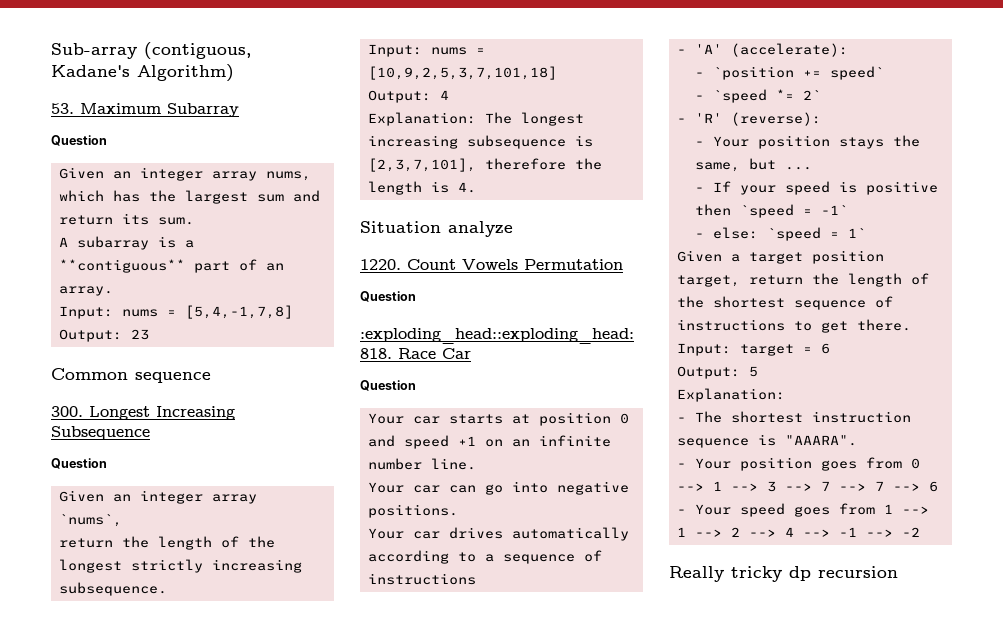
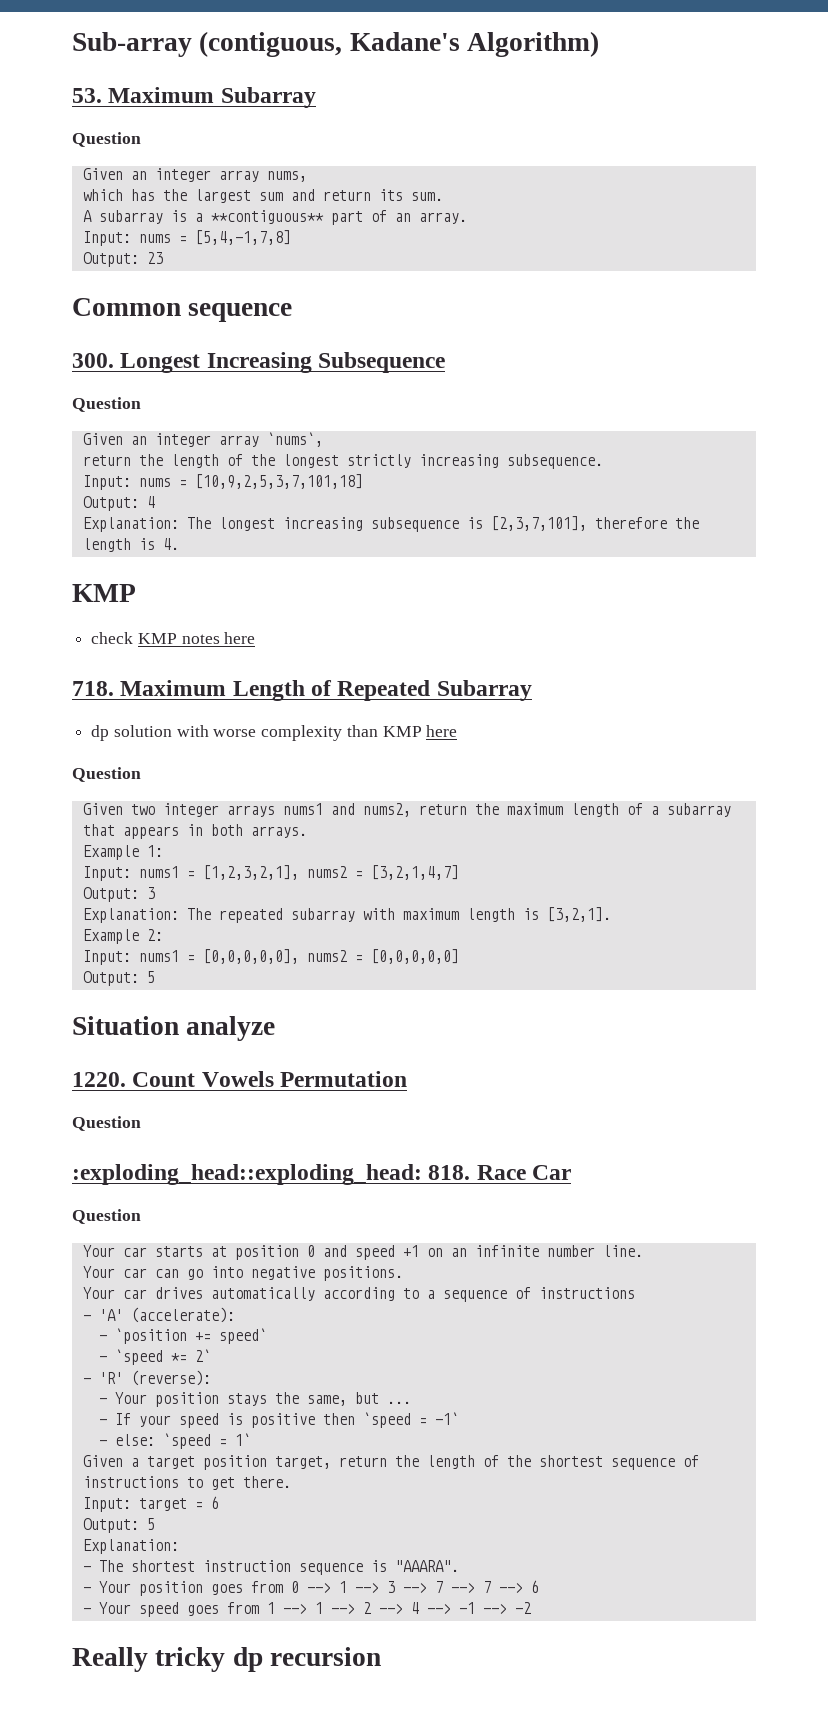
  Explanation: The longest increasing subsequence is [2,3,7,101], therefore the length is 4.
+ KMP
+ check KMP notes here
+ 718. Maximum Length of Repeated Subarray
+ dp solution with worse complexity than KMP here
+ Question
+ Given two integer arrays nums1 and nums2, return the maximum length of a subarray that appears in both arrays.
+ Example 1:
+ Input: nums1 = [1,2,3,2,1], nums2 = [3,2,1,4,7]
+ Output: 3
+ Explanation: The repeated subarray with maximum length is [3,2,1].
+ Example 2:
+ Input: nums1 = [0,0,0,0,0], nums2 = [0,0,0,0,0]
+ Output: 5

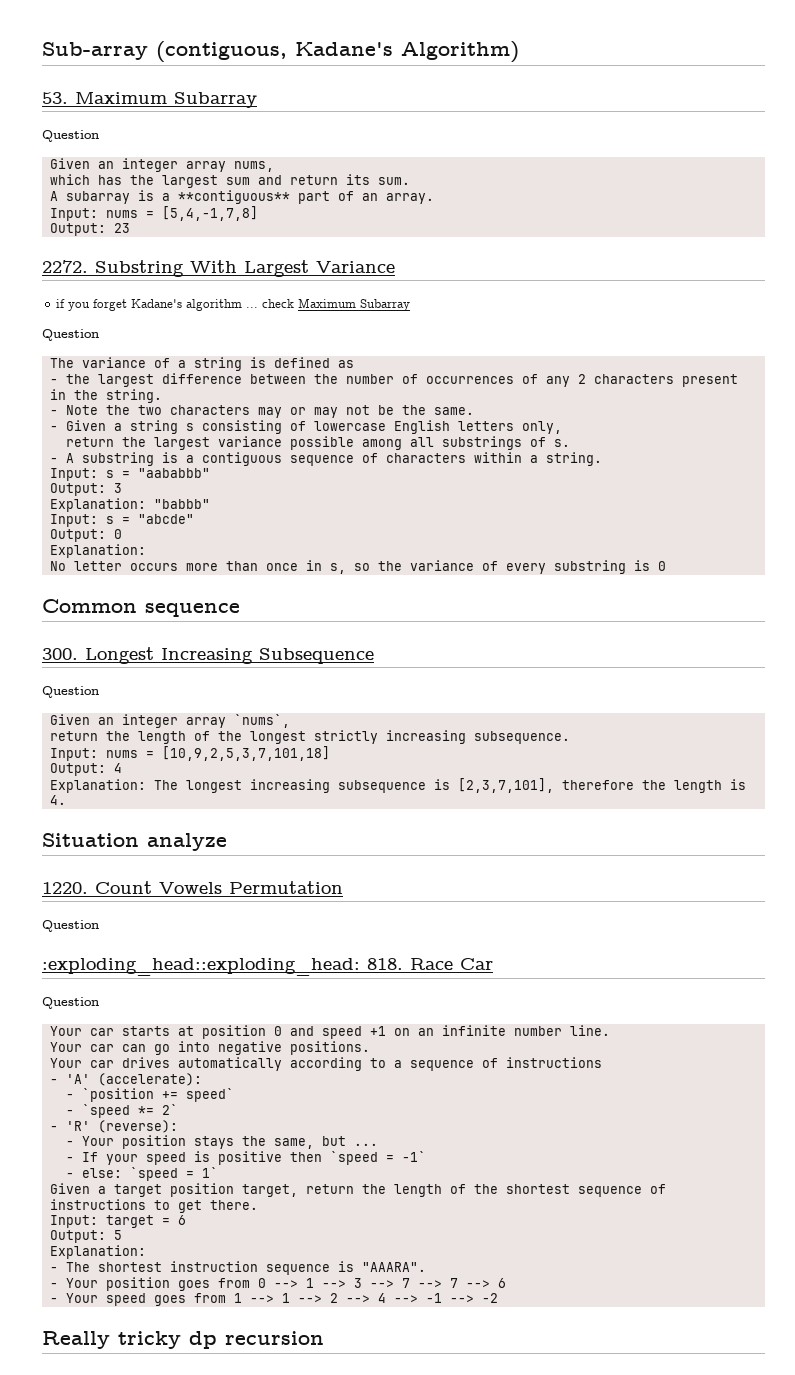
+ 2272. Substring With Largest Variance
+ if you forget Kadane's algorithm ... check Maximum Subarray
+ Question
+ The variance of a string is defined as
+ - the largest difference between the number of occurrences of any 2 characters present in the string.
+ - Note the two characters may or may not be the same.
+ - Given a string s consisting of lowercase English letters only,
+ return the largest variance possible among all substrings of s.
+ - A substring is a contiguous sequence of characters within a string.
+ Input: s = "aababbb"
+ Output: 3
+ Explanation: "babbb"
+ Input: s = "abcde"
+ Output: 0
+ Explanation:
+ No letter occurs more than once in s, so the variance of every substring is 0
  Explanation: The longest increasing subsequence is [2,3,7,101], therefore the length is 4.
- KMP
- check KMP notes here
- 718. Maximum Length of Repeated Subarray
- dp solution with worse complexity than KMP here
- Question
- Given two integer arrays nums1 and nums2, return the maximum length of a subarray that appears in both arrays.
- Example 1:
- Input: nums1 = [1,2,3,2,1], nums2 = [3,2,1,4,7]
- Output: 3
- Explanation: The repeated subarray with maximum length is [3,2,1].
- Example 2:
- Input: nums1 = [0,0,0,0,0], nums2 = [0,0,0,0,0]
- Output: 5

